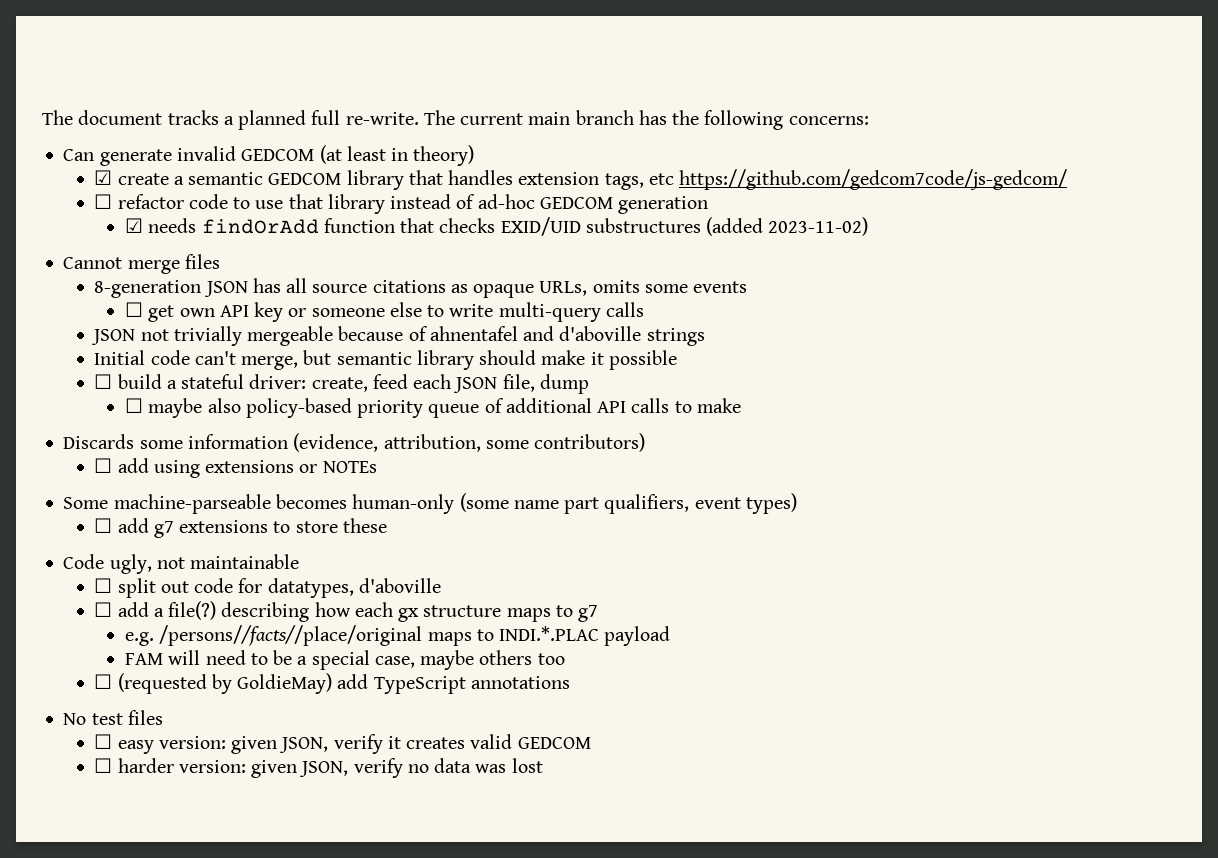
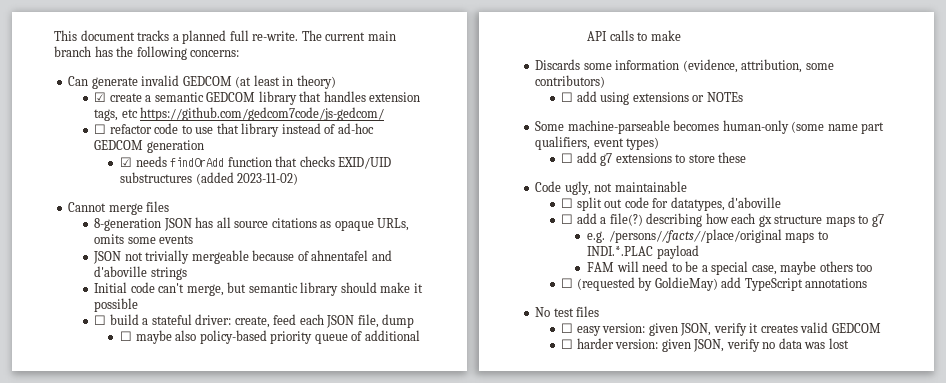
- The document tracks a planned full re-write.
+ This document tracks a planned full re-write.
- ☐ get own API key or someone else to write multi-query calls

